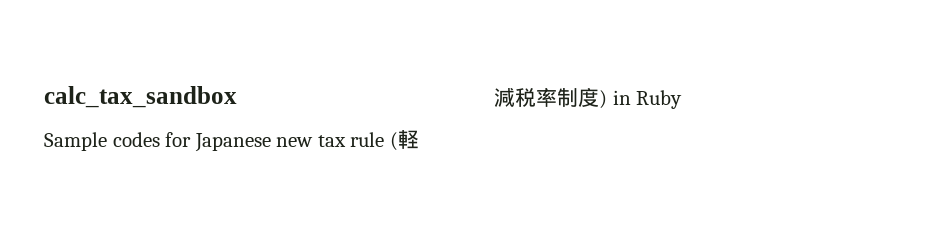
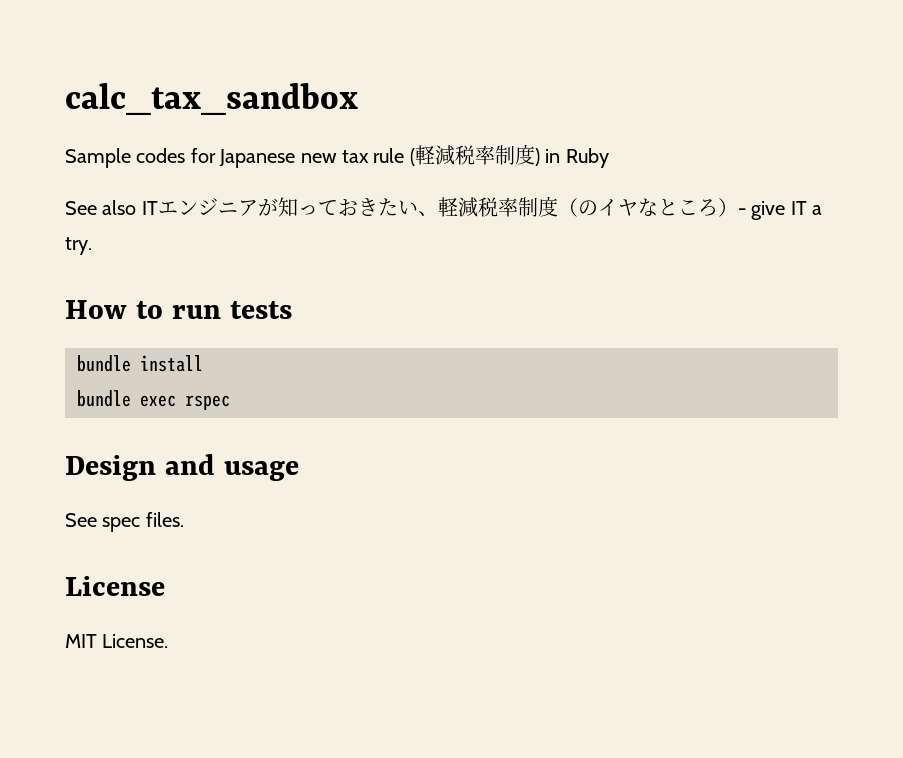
+ See also ITエンジニアが知っておきたい、軽減税率制度（のイヤなところ）- give IT a try.
+ How to run tests
+ bundle install
+ bundle exec rspec
+ Design and usage
+ See spec files.
+ License
+ MIT License.

